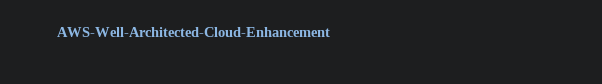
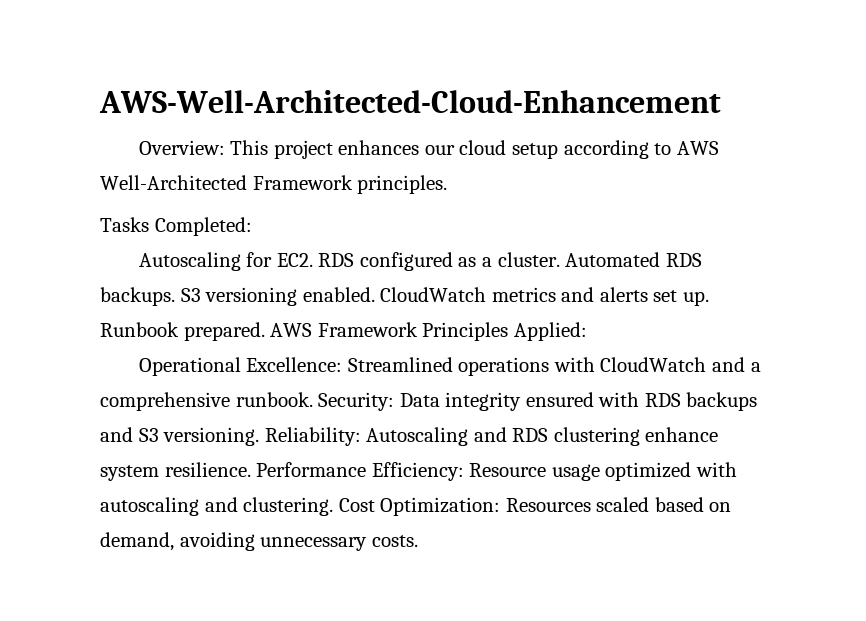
+ Overview: This project enhances our cloud setup according to AWS Well-Architected Framework principles.
+ Tasks Completed:
+ Autoscaling for EC2. RDS configured as a cluster. Automated RDS backups. S3 versioning enabled. CloudWatch metrics and alerts set up. Runbook prepared. AWS Framework Principles Applied:
+ Operational Excellence: Streamlined operations with CloudWatch and a comprehensive runbook. Security: Data integrity ensured with RDS backups and S3 versioning. Reliability: Autoscaling and RDS clustering enhance system resilience. Performance Efficiency: Resource usage optimized with autoscaling and clustering. Cost Optimization: Resources scaled based on demand, avoiding unnecessary costs.

